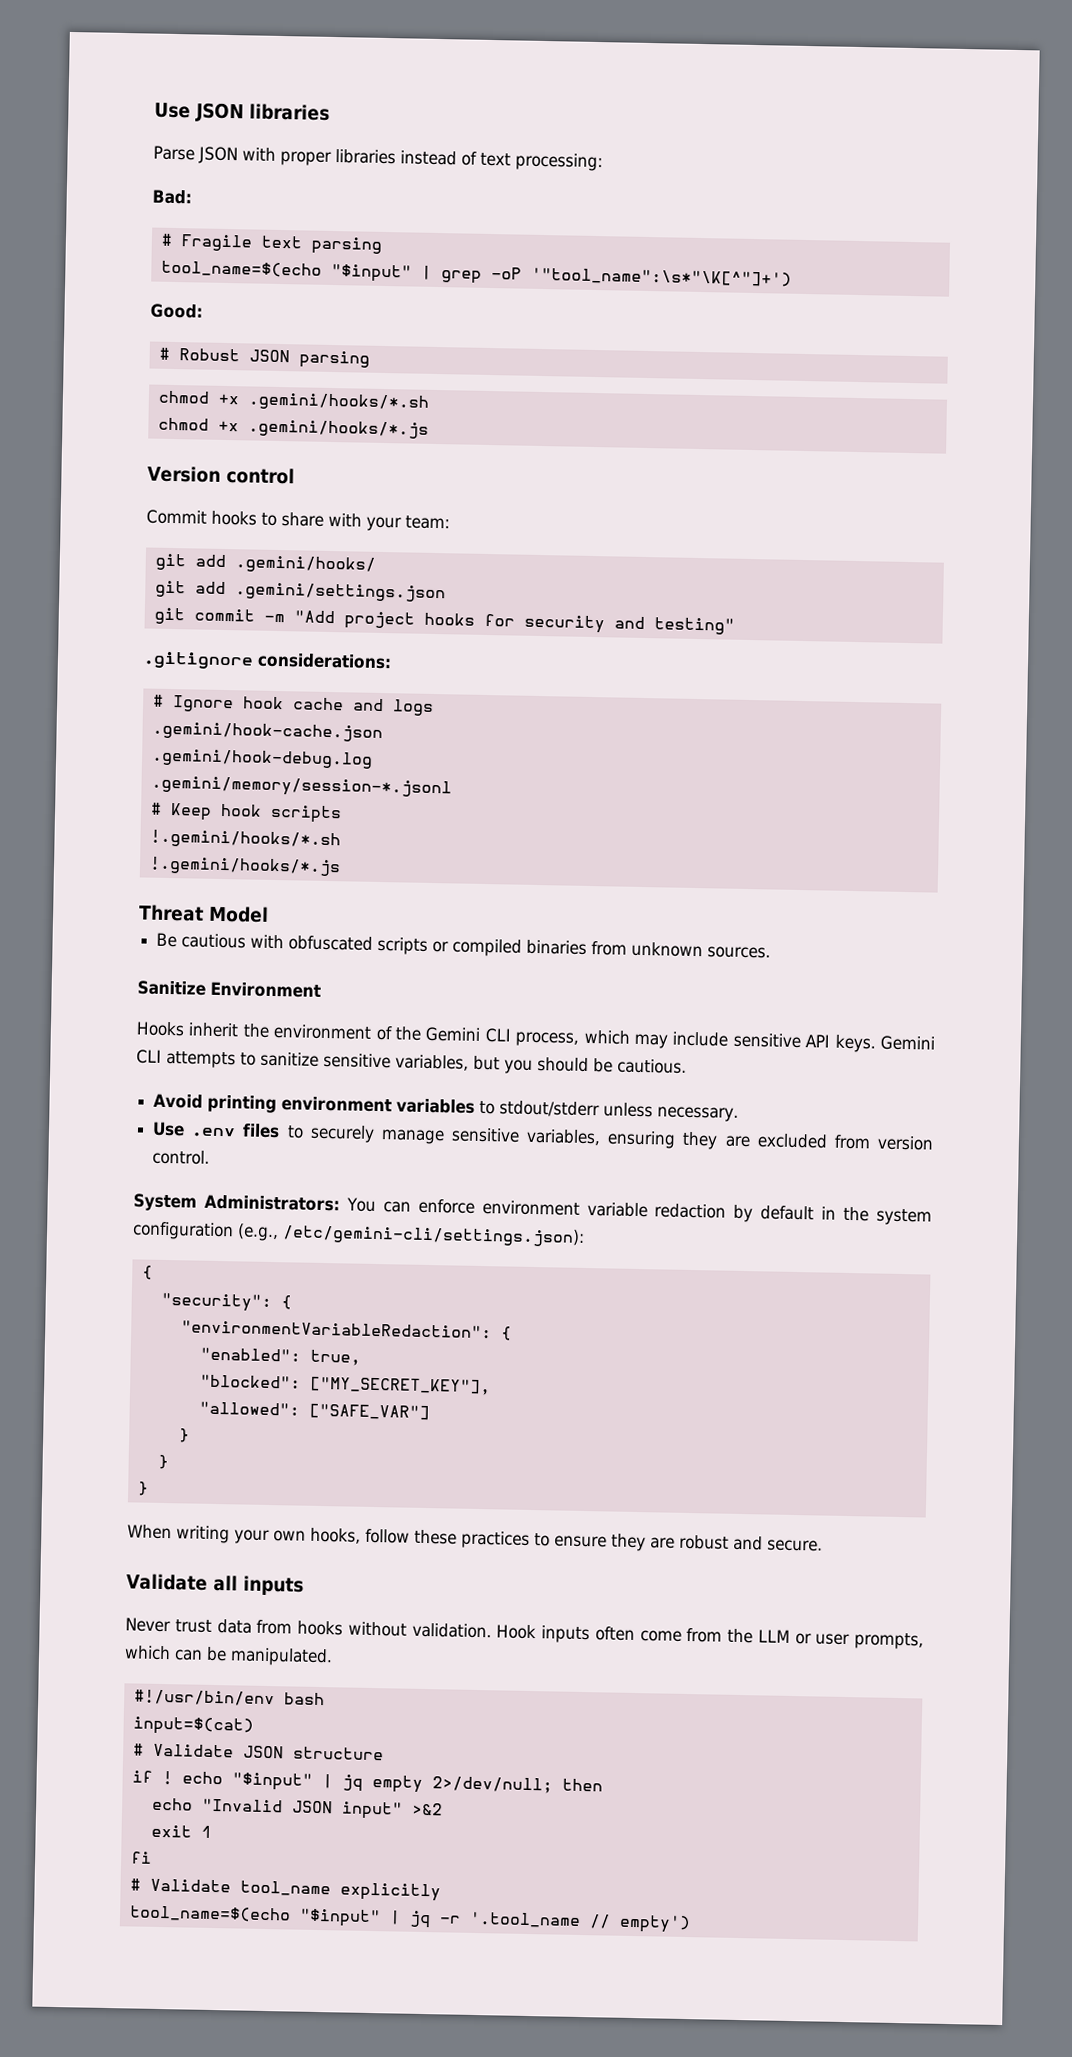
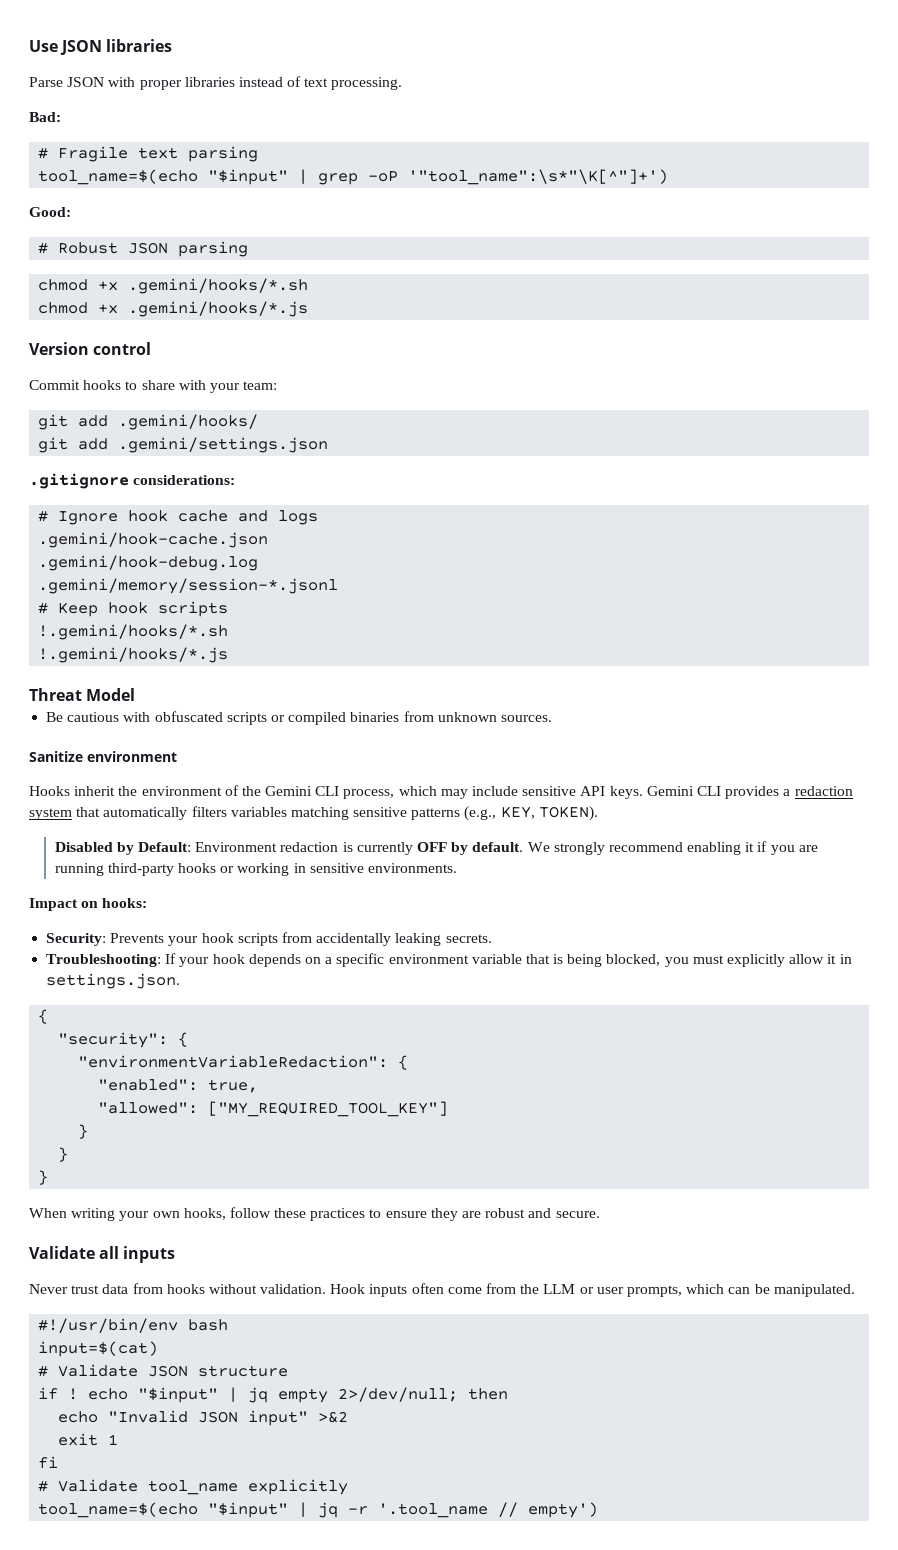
- Parse JSON with proper libraries instead of text processing:
+ Parse JSON with proper libraries instead of text processing.
- git commit -m "Add project hooks for security and testing"
- Sanitize Environment
+ Sanitize environment
- Gemini CLI attempts to sanitize sensitive variables, but you should be cautious.
- Avoid printing environment variables to stdout/stderr unless necessary.
- Use .env files to securely manage sensitive variables, ensuring they are excluded from version control.
- System Administrators: You can enforce environment variable redaction by default in the system configuration (e.g., /etc/gemini-cli/settings.json):
+ Gemini CLI provides a redaction system that automatically filters variables matching sensitive patterns (e.g., KEY, TOKEN).
+ Disabled by Default: Environment redaction is currently OFF by default. We strongly recommend enabling it if you are running third-party hooks or working in sensitive environments.
+ Impact on hooks:
+ Security: Prevents your hook scripts from accidentally leaking secrets.
+ Troubleshooting: If your hook depends on a specific environment variable that is being blocked, you must explicitly allow it in settings.json.
- "blocked": ["MY_SECRET_KEY"],
- "allowed": ["SAFE_VAR"]
+ "allowed": ["MY_REQUIRED_TOOL_KEY"]

